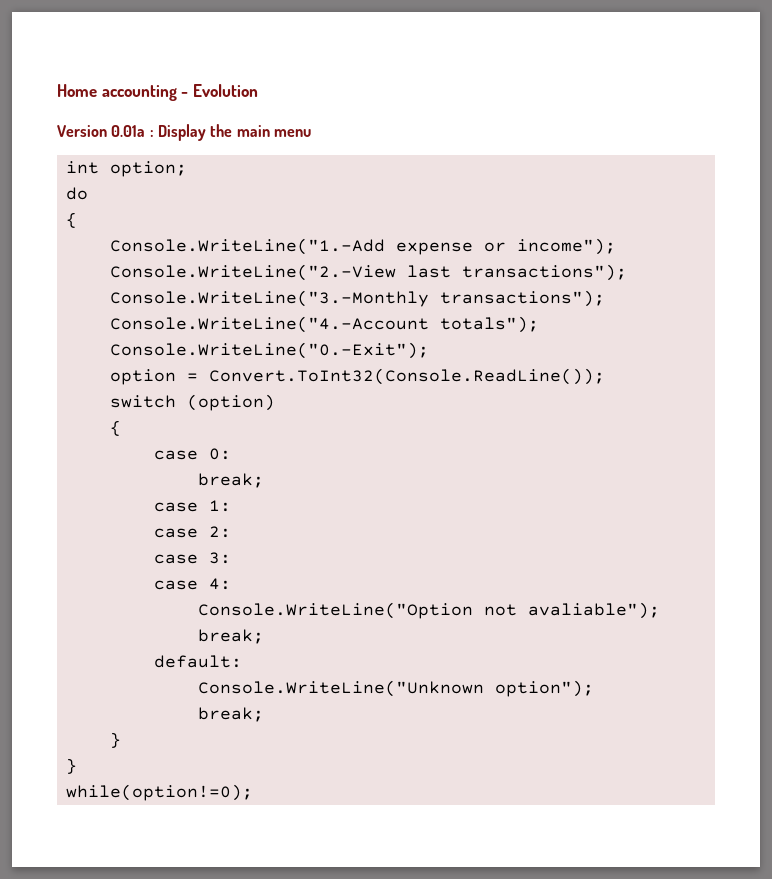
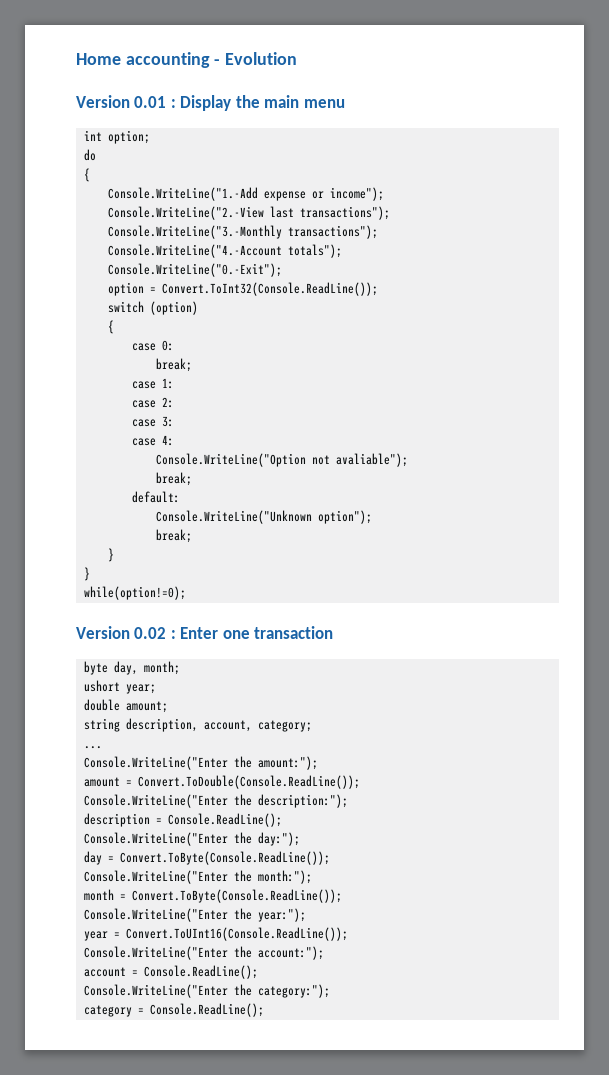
- Version 0.01a : Display the main menu
+ Version 0.01 : Display the main menu
+ Version 0.02 : Enter one transaction
+ byte day, month;
+ ushort year;
+ double amount;
+ string description, account, category;
+ ...
+ Console.WriteLine("Enter the amount:");
+ amount = Convert.ToDouble(Console.ReadLine());
+ Console.WriteLine("Enter the description:");
+ description = Console.ReadLine();
+ Console.WriteLine("Enter the day:");
+ day = Convert.ToByte(Console.ReadLine());
+ Console.WriteLine("Enter the month:");
+ month = Convert.ToByte(Console.ReadLine());
+ Console.WriteLine("Enter the year:");
+ year = Convert.ToUInt16(Console.ReadLine());
+ Console.WriteLine("Enter the account:");
+ account = Console.ReadLine();
+ Console.WriteLine("Enter the category:");
+ category = Console.ReadLine();

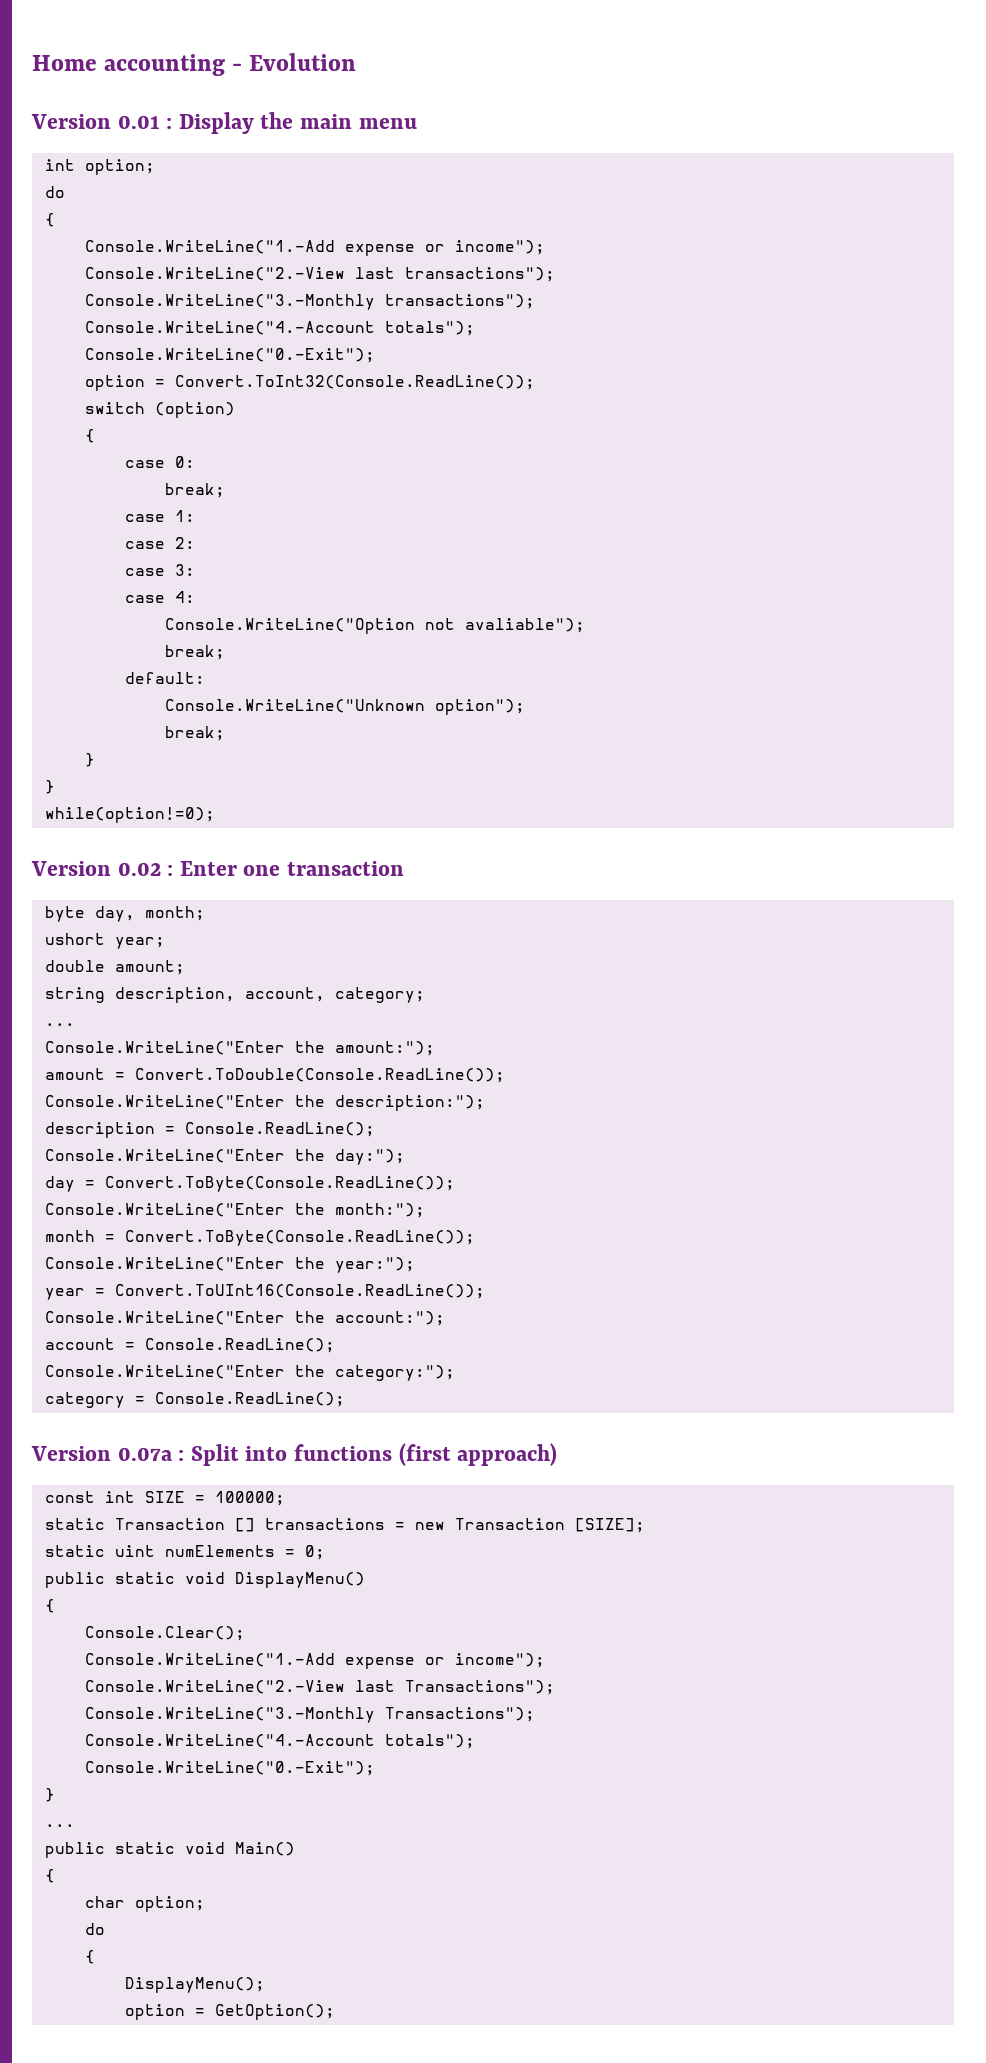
+ Version 0.07a : Split into functions (first approach)
+ const int SIZE = 100000;
+ static Transaction [] transactions = new Transaction [SIZE];
+ static uint numElements = 0;
+ public static void DisplayMenu()
+ {
+ Console.Clear();
+ Console.WriteLine("1.-Add expense or income");
+ Console.WriteLine("2.-View last Transactions");
+ Console.WriteLine("3.-Monthly Transactions");
+ Console.WriteLine("4.-Account totals");
+ Console.WriteLine("0.-Exit");
+ }
+ ...
+ public static void Main()
+ {
+ char option;
+ do
+ {
+ DisplayMenu();
+ option = GetOption();

